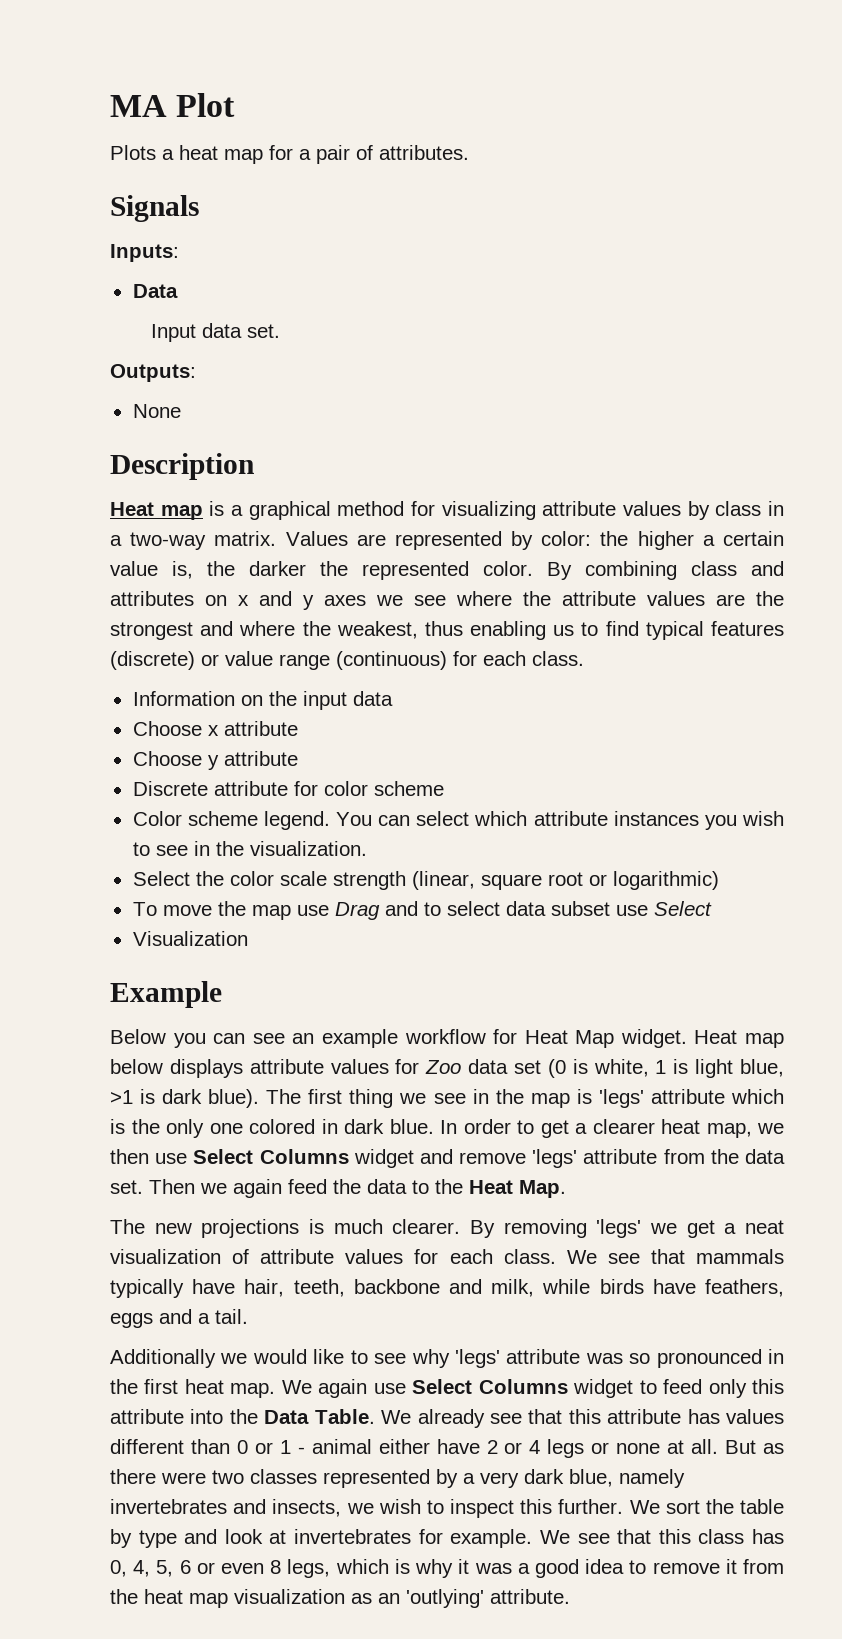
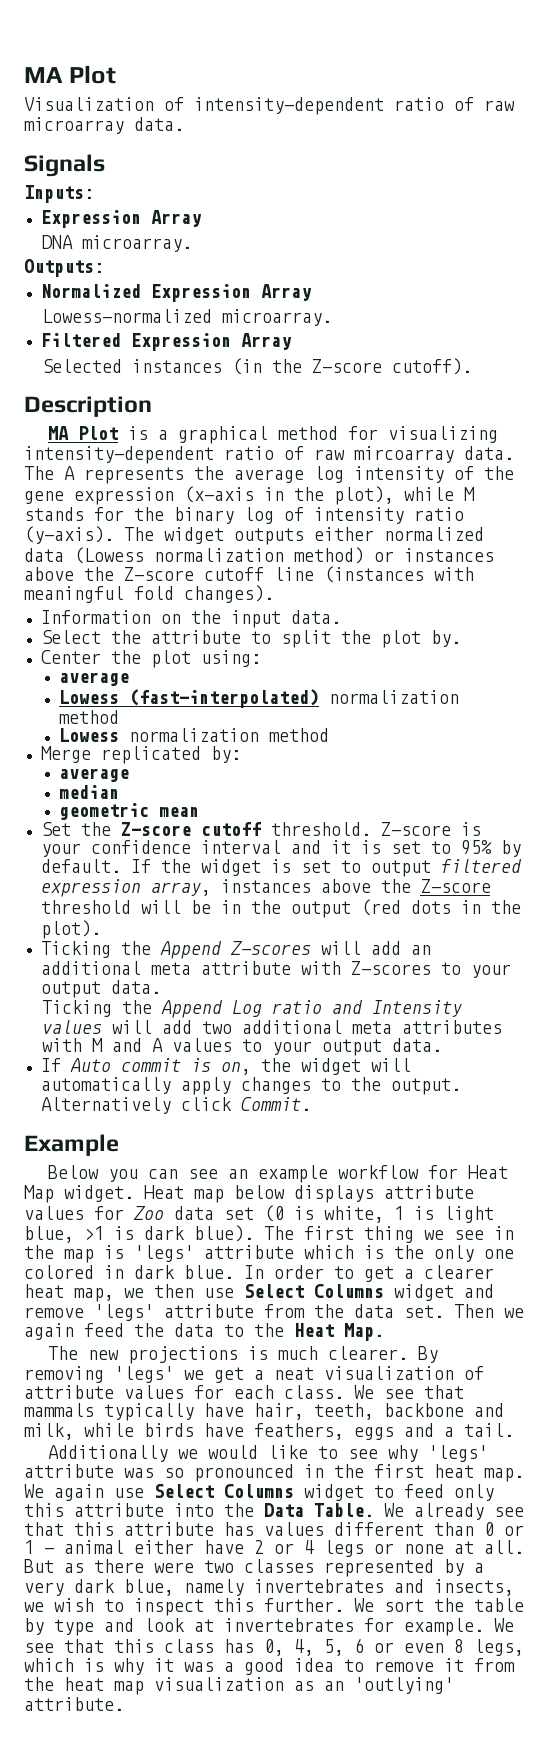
- Plots a heat map for a pair of attributes.
+ Visualization of intensity-dependent ratio of raw microarray data.
  Signals
  Inputs:
- Data
- Input data set.
+ Expression Array
+ DNA microarray.
  Outputs:
- None
+ Normalized Expression Array
+ Lowess-normalized microarray.
+ Filtered Expression Array
+ Selected instances (in the Z-score cutoff).
- Heat map is a graphical method for visualizing attribute values by class in a two-way matrix. Values are represented by color: the higher a certain value is, the darker the represented color. By combining class and attributes on x and y axes we see where the attribute values are the strongest and where the weakest, thus enabling us to find typical features (discrete) or value range (continuous) for each class.
- Information on the input data
- Choose x attribute
- Choose y attribute
- Discrete attribute for color scheme
- Color scheme legend. You can select which attribute instances you wish to see in the visualization.
- Select the color scale strength (linear, square root or logarithmic)
- To move the map use Drag and to select data subset use Select
- Visualization
+ MA Plot is a graphical method for visualizing intensity-dependent ratio of raw mircoarray data. The A represents the average log intensity of the gene expression (x-axis in the plot), while M stands for the binary log of intensity ratio (y-axis). The widget outputs either normalized data (Lowess normalization method) or instances above the Z-score cutoff line (instances with meaningful fold changes).
+ Information on the input data.
+ Select the attribute to split the plot by.
+ Center the plot using:
+ average
+ Lowess (fast-interpolated) normalization method
+ Lowess normalization method
+ Merge replicated by:
+ average
+ median
+ geometric mean
+ Set the Z-score cutoff threshold. Z-score is your confidence interval and it is set to 95% by default. If the widget is set to output filtered expression array, instances above the Z-score threshold will be in the output (red dots in the plot).
+ Ticking the Append Z-scores will add an additional meta attribute with Z-scores to your output data.
+ Ticking the Append Log ratio and Intensity values will add two additional meta attributes with M and A values to your output data.
+ If Auto commit is on, the widget will automatically apply changes to the output. Alternatively click Commit.

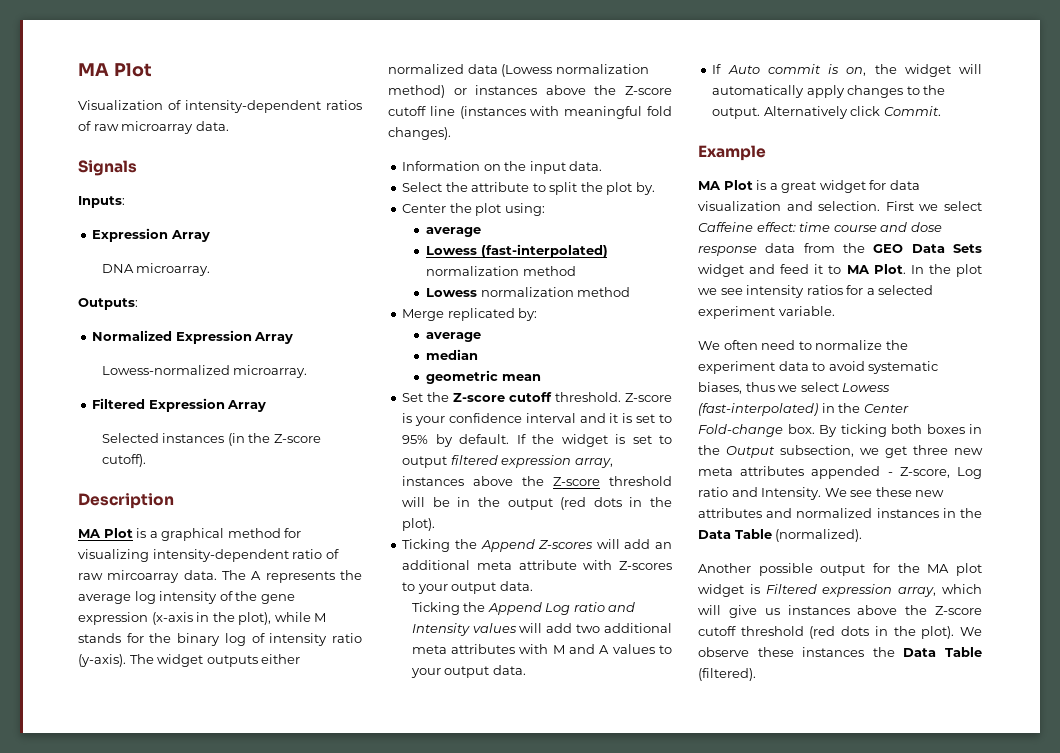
- Visualization of intensity-dependent ratio of raw microarray data.
+ Visualization of intensity-dependent ratios of raw microarray data.
- Below you can see an example workflow for Heat Map widget. Heat map below displays attribute values for Zoo data set (0 is white, 1 is light blue, >1 is dark blue). The first thing we see in the map is 'legs' attribute which is the only one colored in dark blue. In order to get a clearer heat map, we then use Select Columns widget and remove 'legs' attribute from the data set. Then we again feed the data to the Heat Map.
- The new projections is much clearer. By removing 'legs' we get a neat visualization of attribute values for each class. We see that mammals typically have hair, teeth, backbone and milk, while birds have feathers, eggs and a tail.
- Additionally we would like to see why 'legs' attribute was so pronounced in the first heat map. We again use Select Columns widget to feed only this attribute into the Data Table. We already see that this attribute has values different than 0 or 1 - animal either have 2 or 4 legs or none at all. But as there were two classes represented by a very dark blue, namely invertebrates and insects, we wish to inspect this further. We sort the table by type and look at invertebrates for example. We see that this class has 0, 4, 5, 6 or even 8 legs, which is why it was a good idea to remove it from the heat map visualization as an 'outlying' attribute.
+ MA Plot is a great widget for data visualization and selection. First we select Caffeine effect: time course and dose response data from the GEO Data Sets widget and feed it to MA Plot. In the plot we see intensity ratios for a selected experiment variable.
+ We often need to normalize the experiment data to avoid systematic biases, thus we select Lowess (fast-interpolated) in the Center Fold-change box. By ticking both boxes in the Output subsection, we get three new meta attributes appended - Z-score, Log ratio and Intensity. We see these new attributes and normalized instances in the Data Table (normalized).
+ Another possible output for the MA plot widget is Filtered expression array, which will give us instances above the Z-score cutoff threshold (red dots in the plot). We observe these instances the Data Table (filtered).

